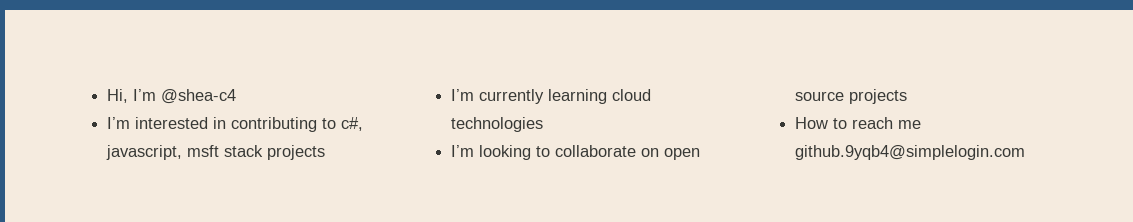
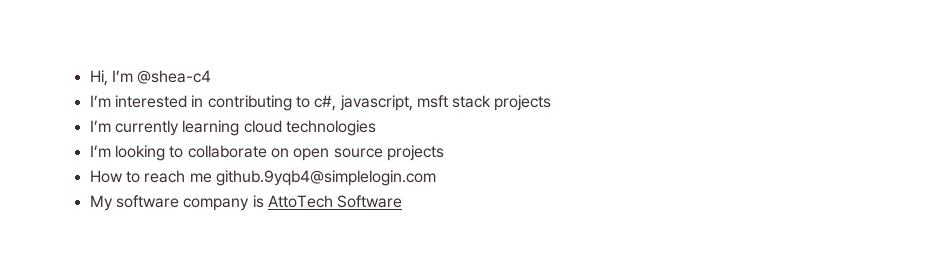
+ My software company is AttoTech Software

